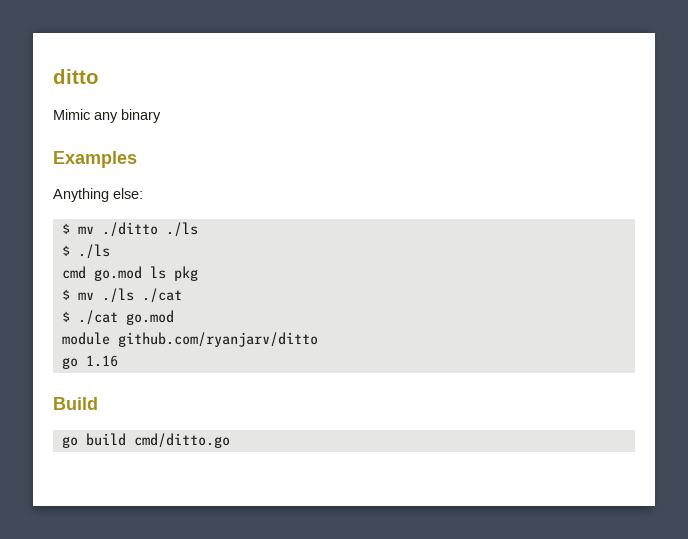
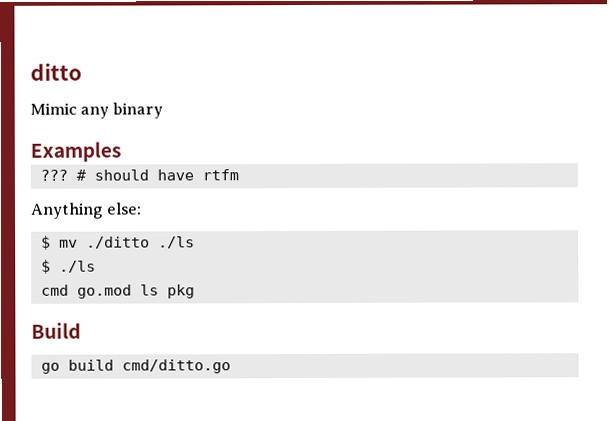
+ ??? # should have rtfm
- $ mv ./ls ./cat
- $ ./cat go.mod
- module github.com/ryanjarv/ditto
- go 1.16

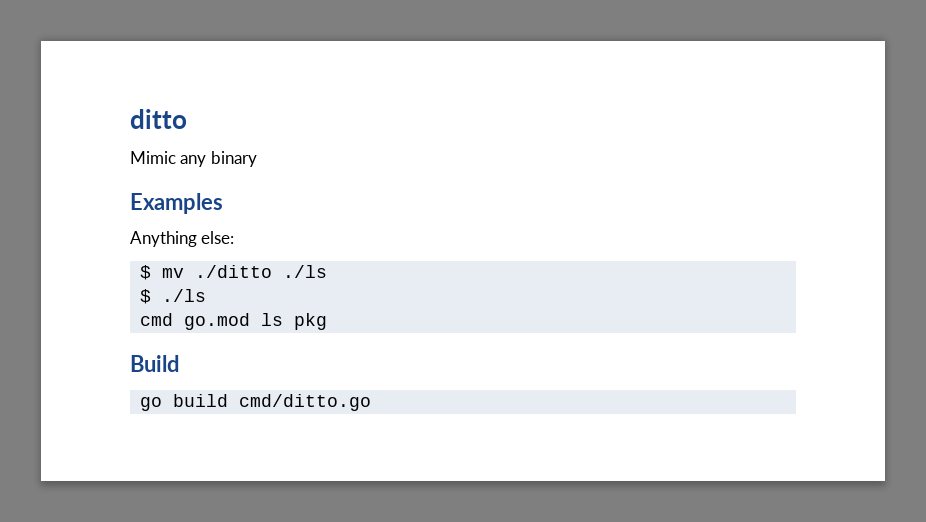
- ??? # should have rtfm

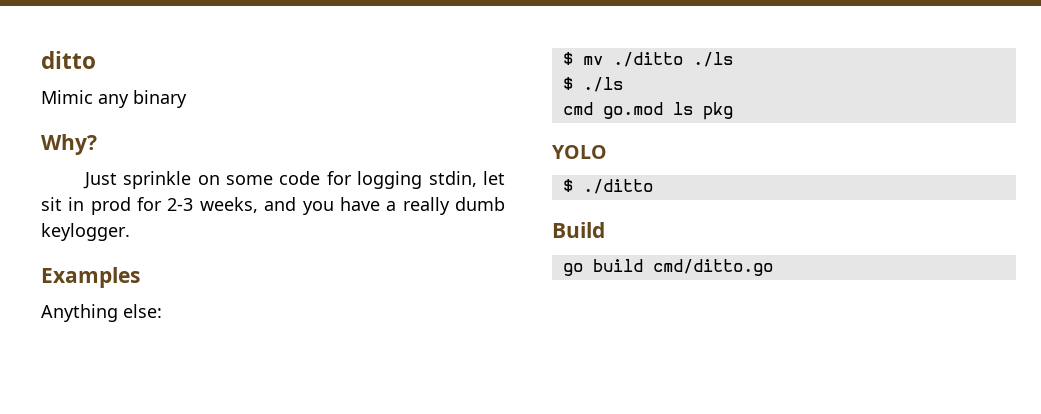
+ Why?
+ Just sprinkle on some code for logging stdin, let sit in prod for 2-3 weeks, and you have a really dumb keylogger.
+ YOLO
+ $ ./ditto

